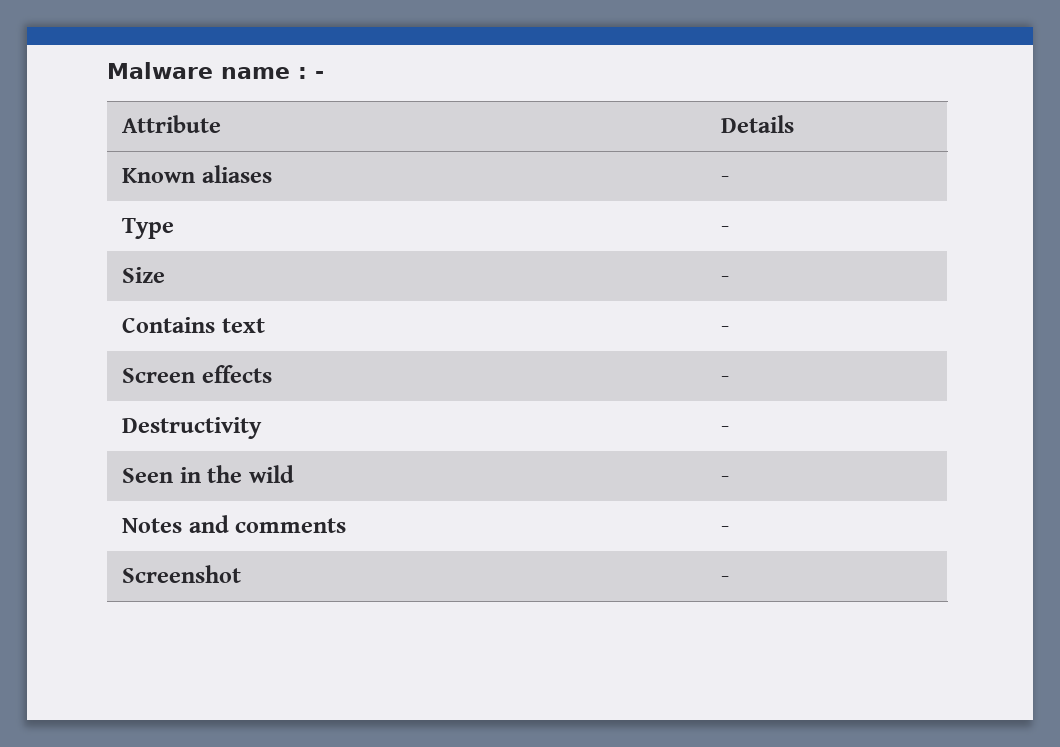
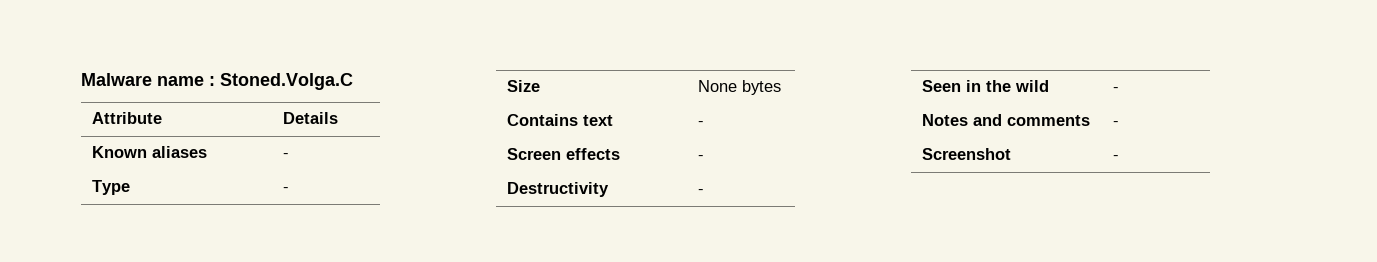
- Malware name : -
+ Malware name : Stoned.Volga.C
- Size | -
+ Size | None bytes

